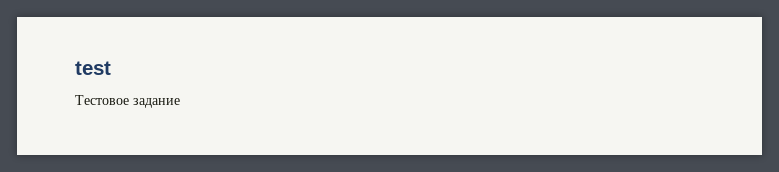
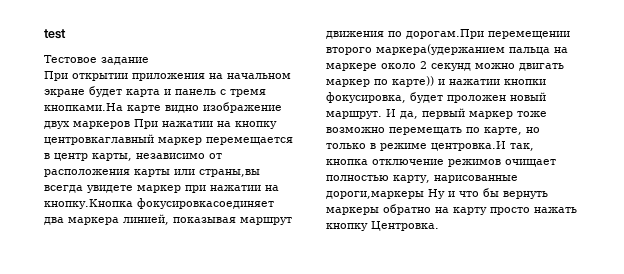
+ При открытии приложения на начальном экране будет карта и панель с тремя кнопками.На карте видно изображение двух маркеров При нажатии на кнопку центровкаглавный маркер перемещается в центр карты, независимо от расположения карты или страны,вы всегда увидете маркер при нажатии на кнопку.Кнопка фокусировкасоединяет два маркера линией, показывая маршрут движения по дорогам.При перемещении второго маркера(удержанием пальца на маркере около 2 секунд можно двигать маркер по карте)) и нажатии кнопки фокусировка, будет проложен новый маршрут. И да, первый маркер тоже возможно перемещать по карте, но только в режиме центровка.И так, кнопка отключение режимов очищает полностью карту, нарисованные дороги,маркеры Ну и что бы вернуть маркеры обратно на карту просто нажать кнопку Центровка.

